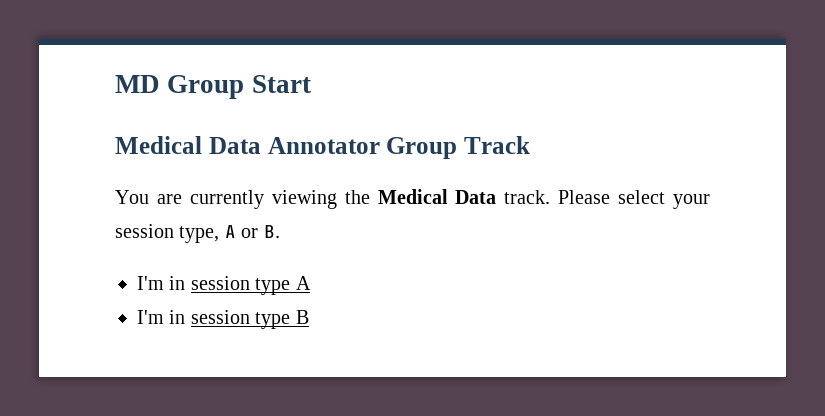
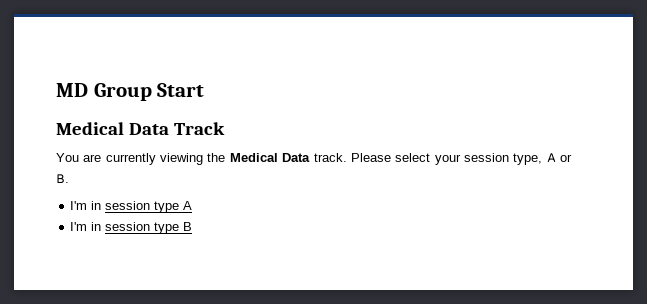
- Medical Data Annotator Group Track
+ Medical Data Track

